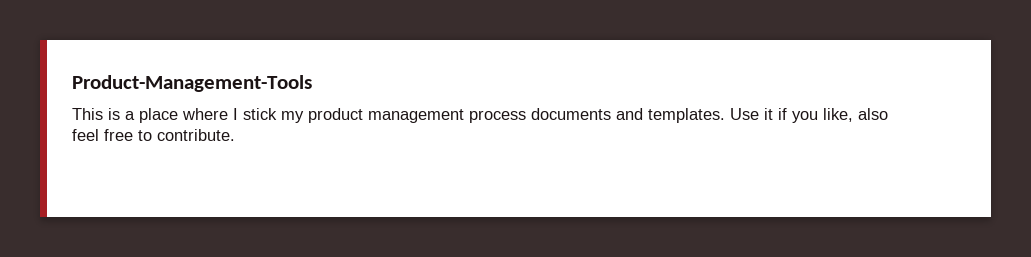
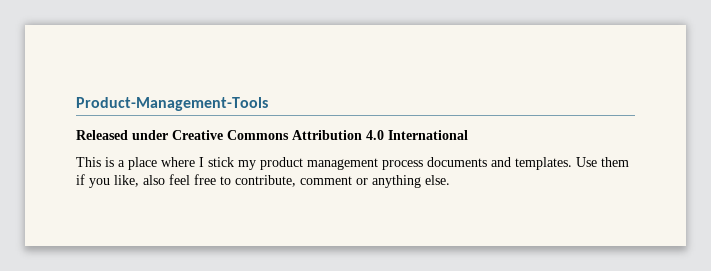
+ Released under Creative Commons Attribution 4.0 International
- Use it if you like, also feel free to contribute.
+ Use them if you like, also feel free to contribute, comment or anything else.

